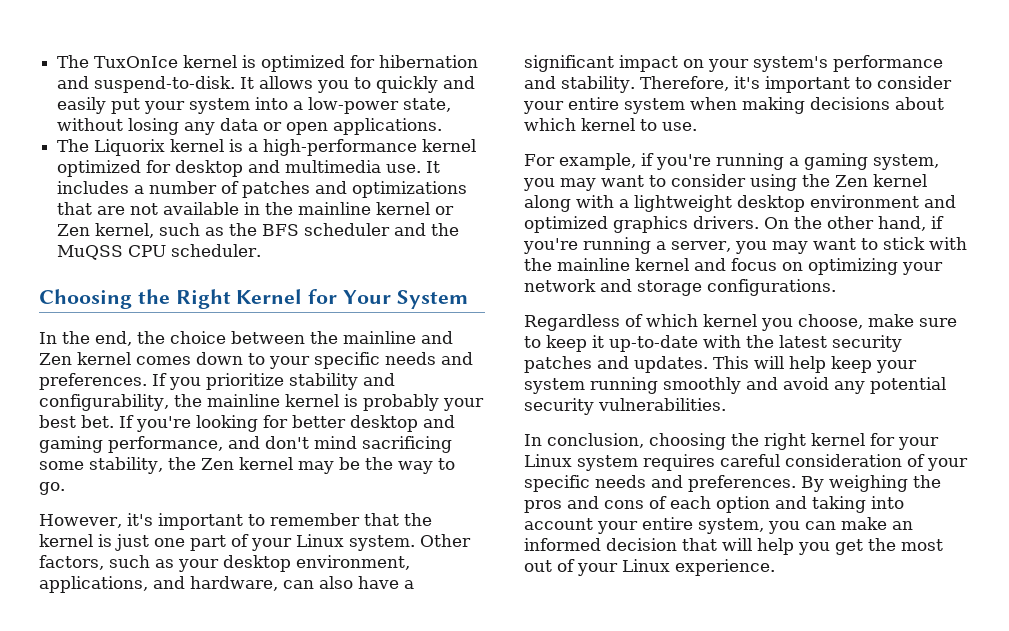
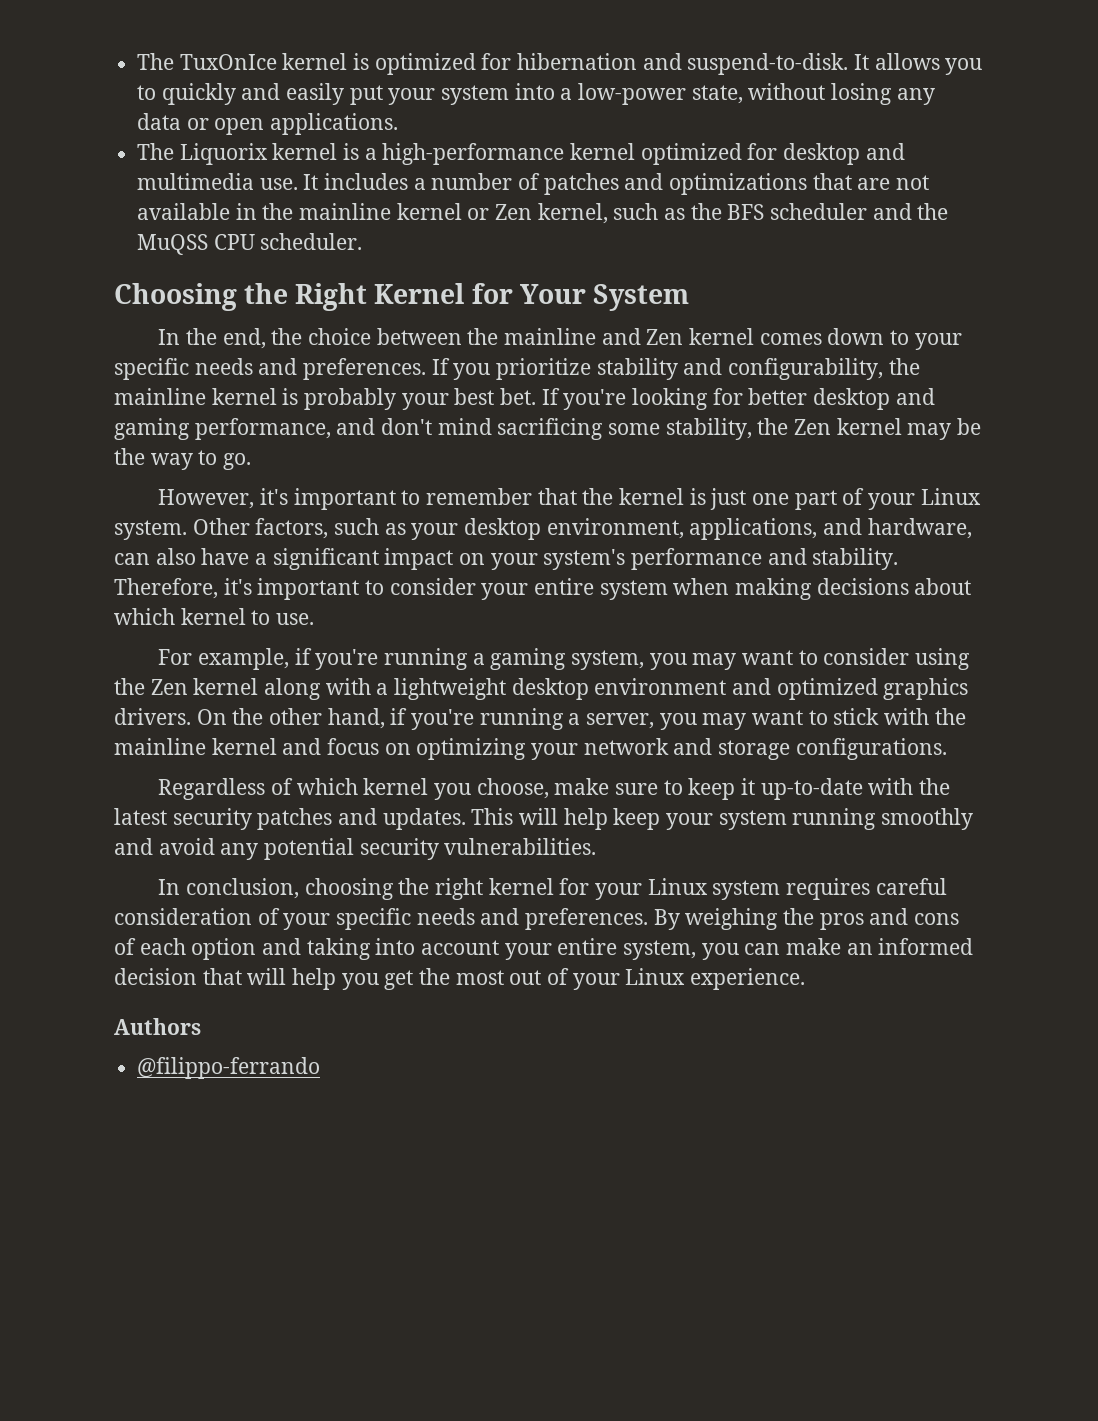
+ Authors
+ @filippo-ferrando

